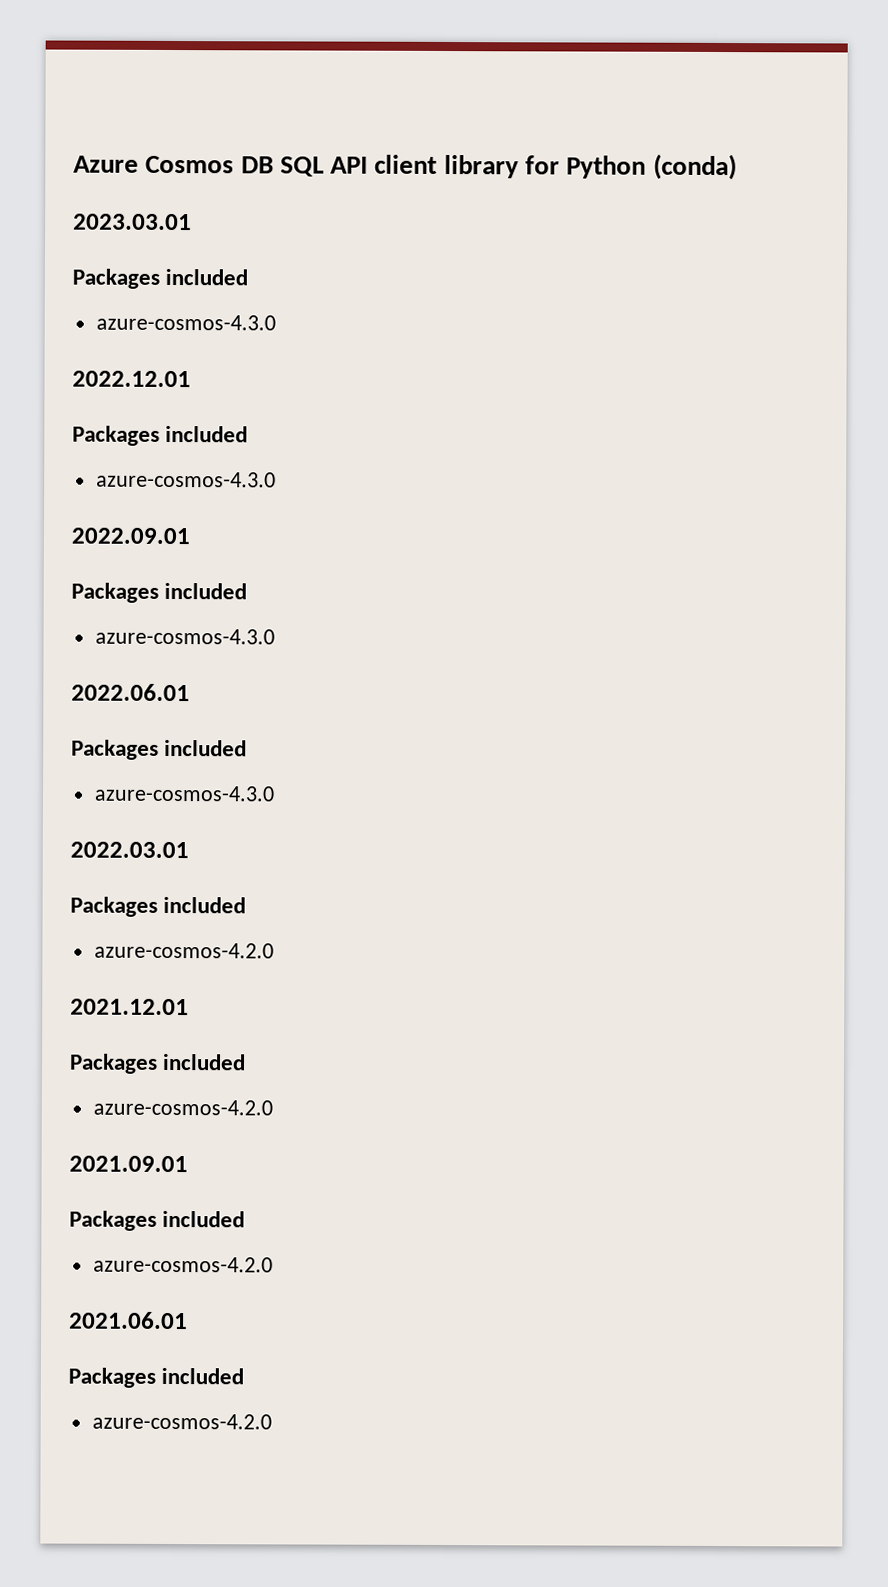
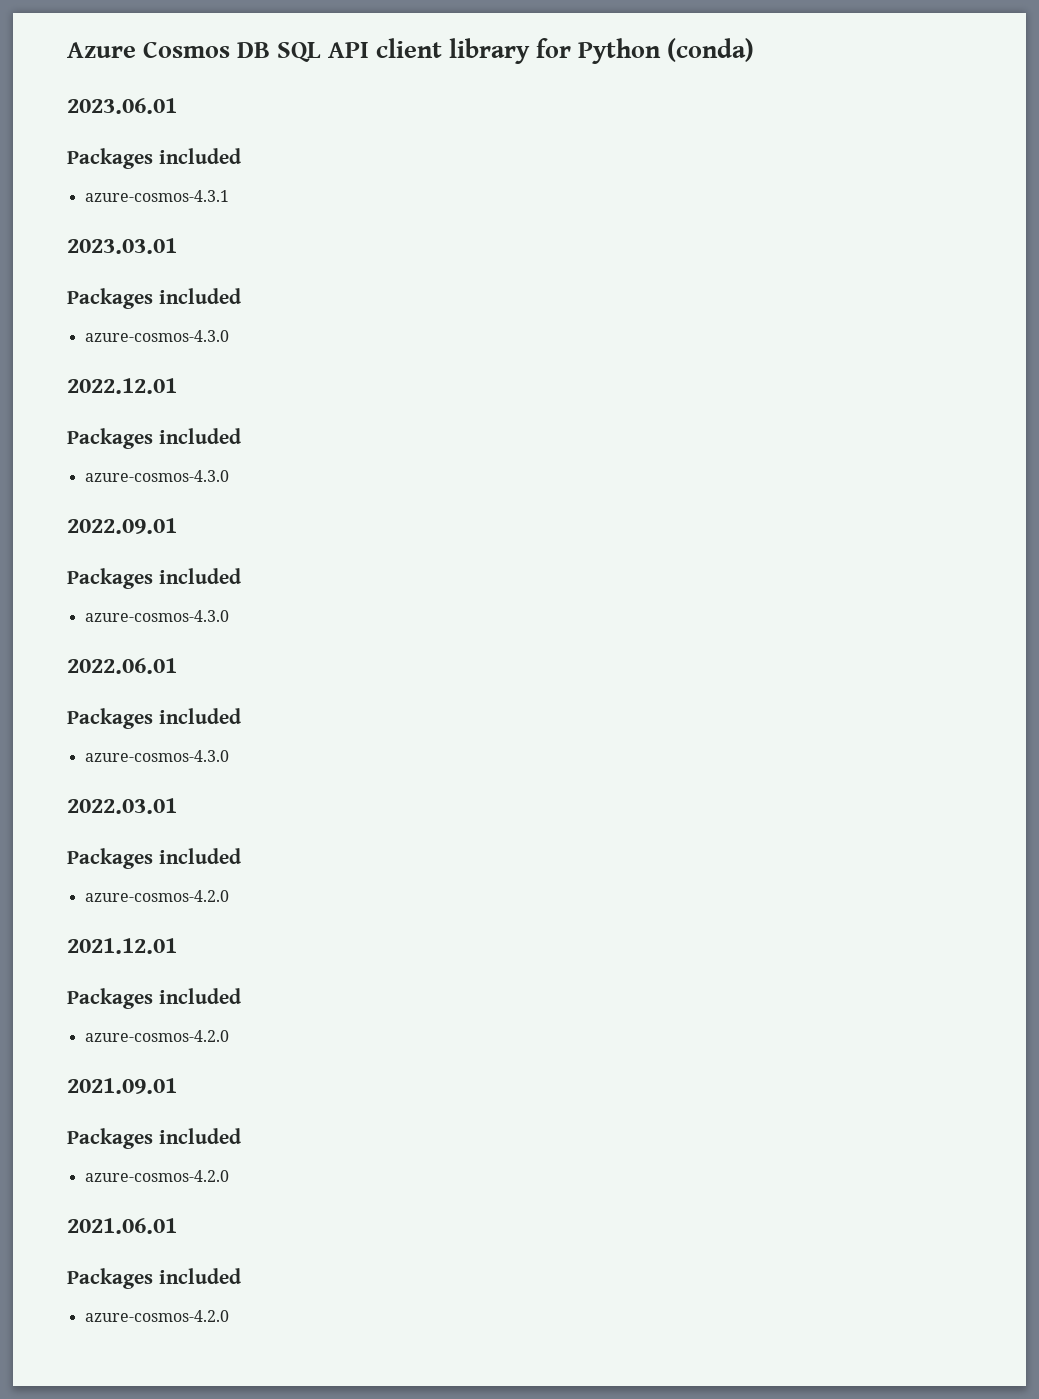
+ 2023.06.01
+ Packages included
+ azure-cosmos-4.3.1

